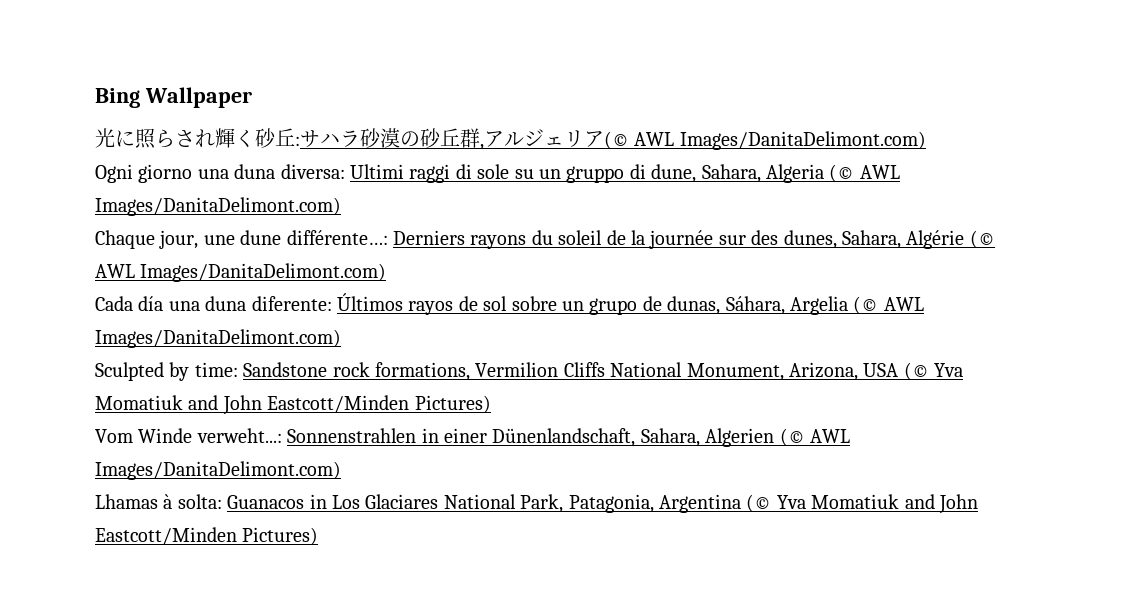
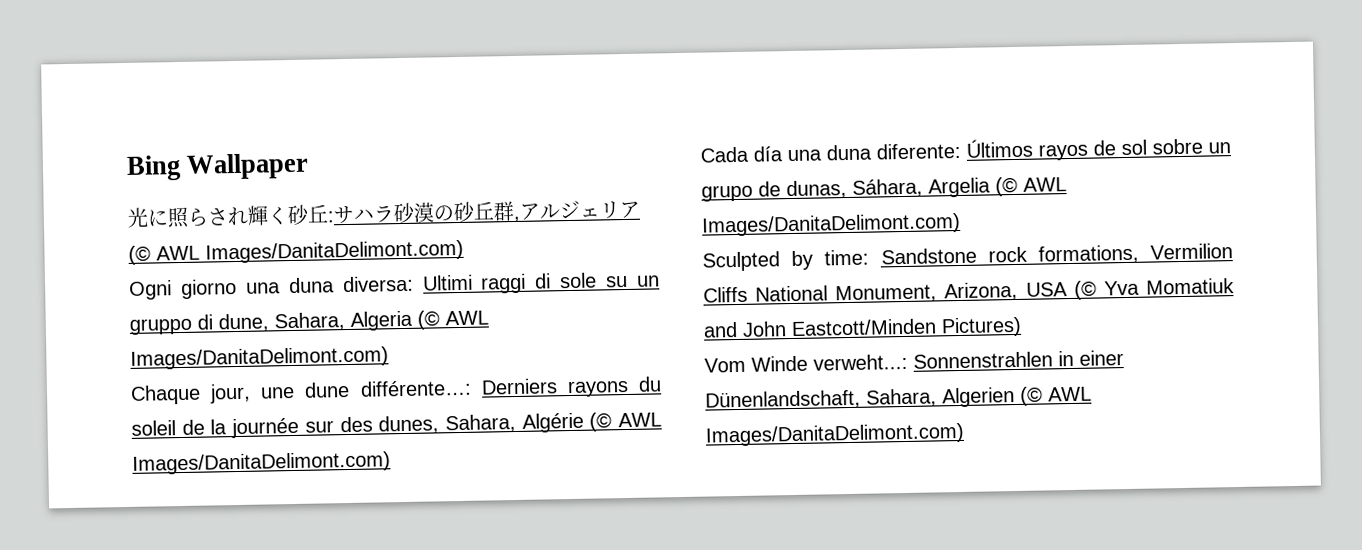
- Lhamas à solta: Guanacos in Los Glaciares National Park, Patagonia, Argentina (© Yva Momatiuk and John Eastcott/Minden Pictures)

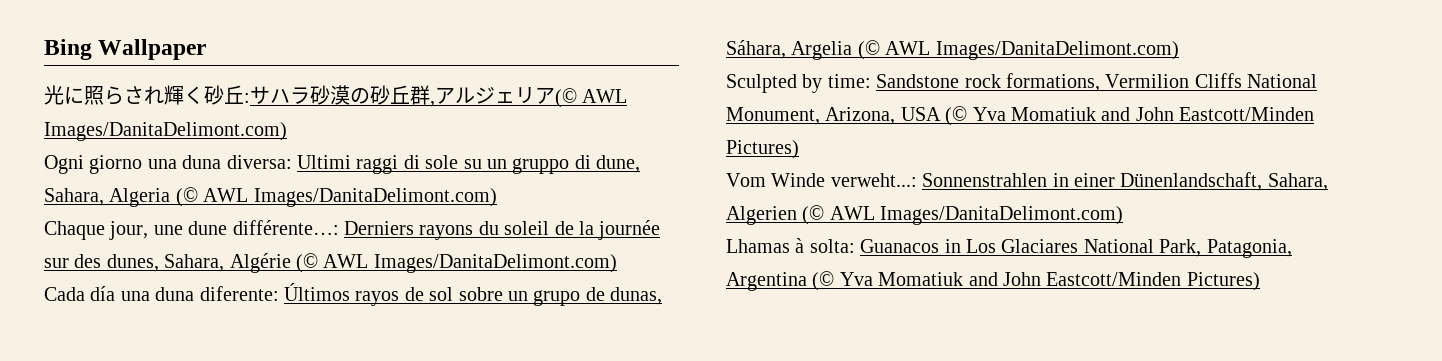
+ Lhamas à solta: Guanacos in Los Glaciares National Park, Patagonia, Argentina (© Yva Momatiuk and John Eastcott/Minden Pictures)

